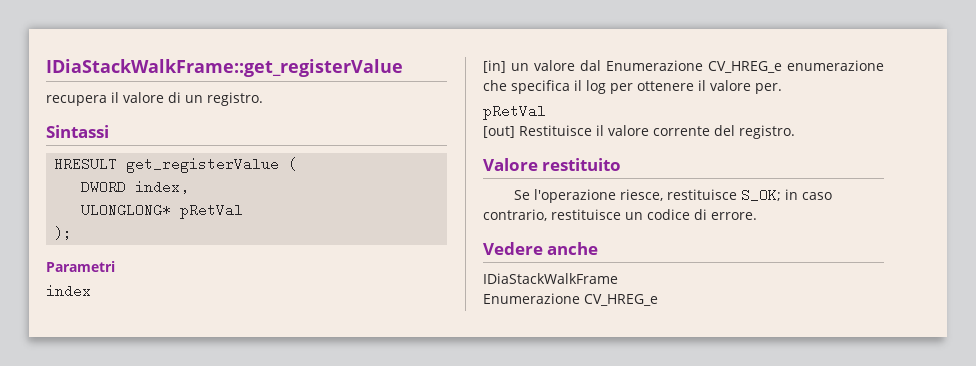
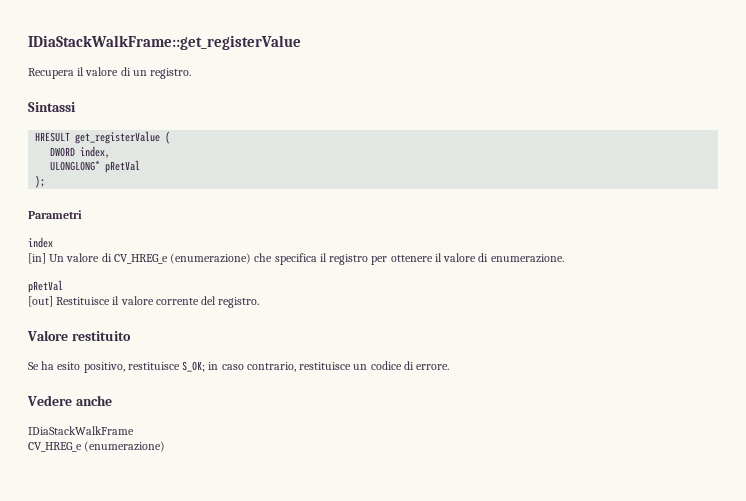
- recupera il valore di un registro.
+ Recupera il valore di un registro.
- [in] un valore dal Enumerazione CV_HREG_e enumerazione che specifica il log per ottenere il valore per.
+ [in] Un valore di CV_HREG_e (enumerazione) che specifica il registro per ottenere il valore di enumerazione.
- Se l'operazione riesce, restituisce S_OK; in caso contrario, restituisce un codice di errore.
+ Se ha esito positivo, restituisce S_OK; in caso contrario, restituisce un codice di errore.
  IDiaStackWalkFrame
- Enumerazione CV_HREG_e
+ CV_HREG_e (enumerazione)

